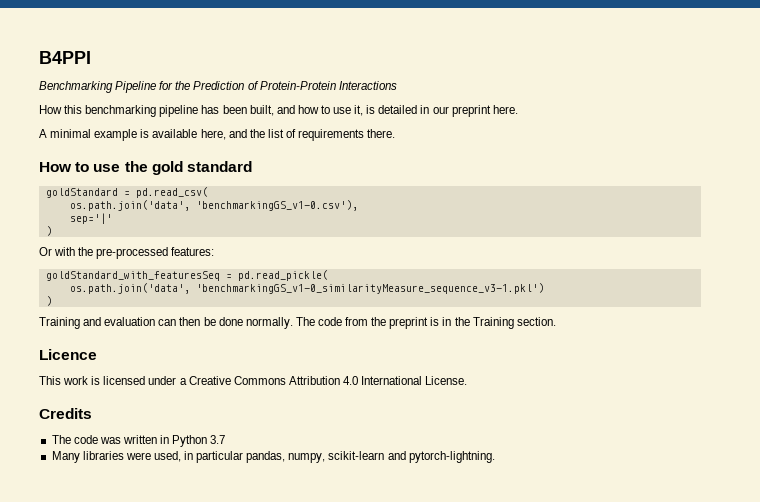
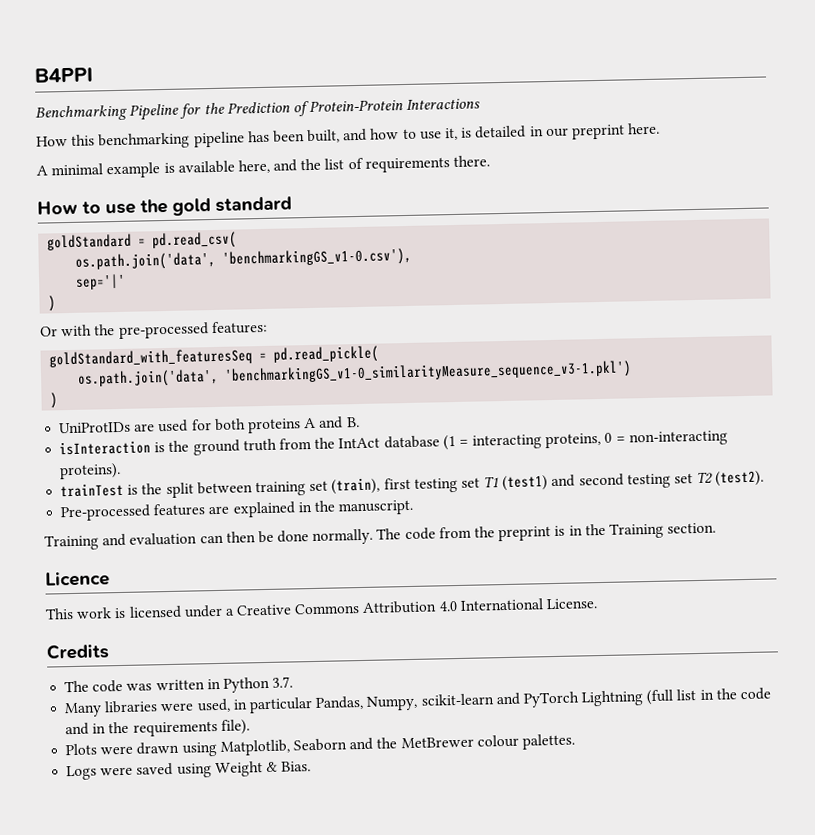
+ UniProtIDs are used for both proteins A and B.
+ isInteraction is the ground truth from the IntAct database (1 = interacting proteins, 0 = non-interacting proteins).
+ trainTest is the split between training set (train), first testing set T1 (test1) and second testing set T2 (test2).
+ Pre-processed features are explained in the manuscript.
- The code was written in Python 3.7
+ The code was written in Python 3.7.
- Many libraries were used, in particular pandas, numpy, scikit-learn and pytorch-lightning.
+ Many libraries were used, in particular Pandas, Numpy, scikit-learn and PyTorch Lightning (full list in the code and in the requirements file).
+ Plots were drawn using Matplotlib, Seaborn and the MetBrewer colour palettes.
+ Logs were saved using Weight & Bias.

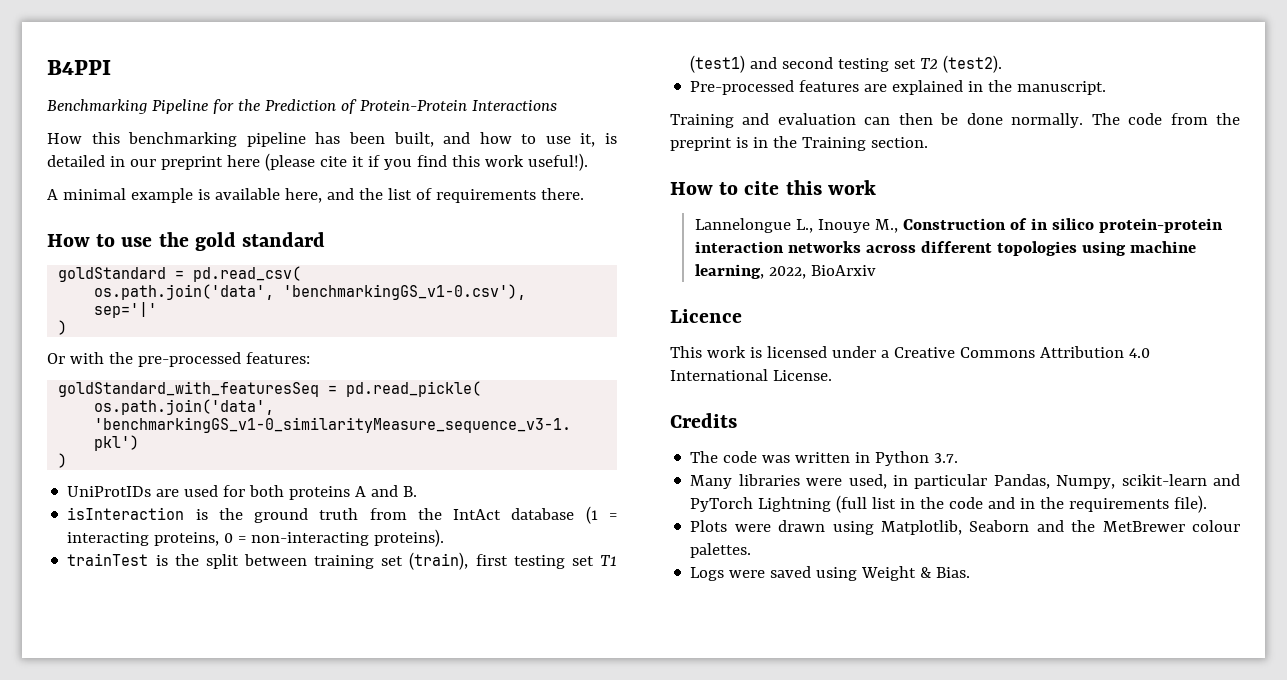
- How this benchmarking pipeline has been built, and how to use it, is detailed in our preprint here.
+ How this benchmarking pipeline has been built, and how to use it, is detailed in our preprint here (please cite it if you find this work useful!).
+ How to cite this work
+ Lannelongue L., Inouye M., Construction of in silico protein-protein interaction networks across different topologies using machine learning, 2022, BioArxiv

